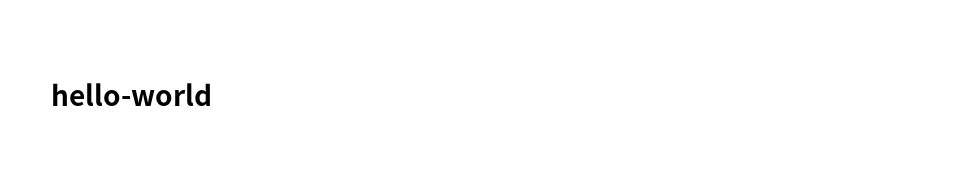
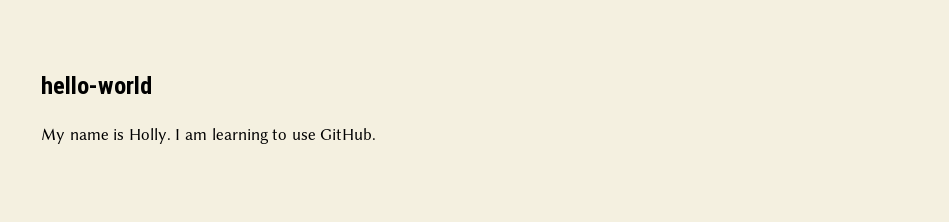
+ My name is Holly. I am learning to use GitHub.

